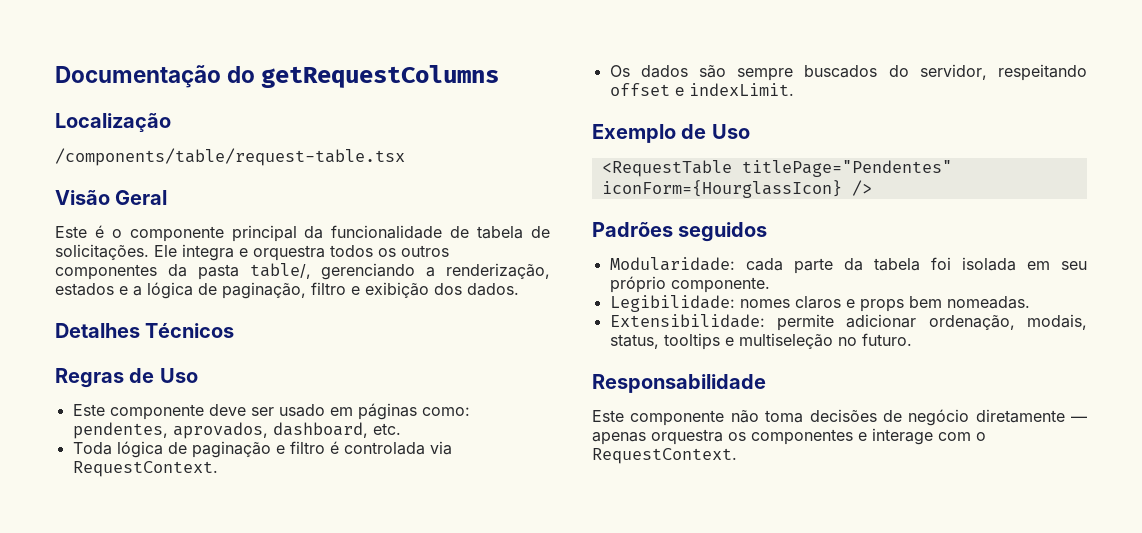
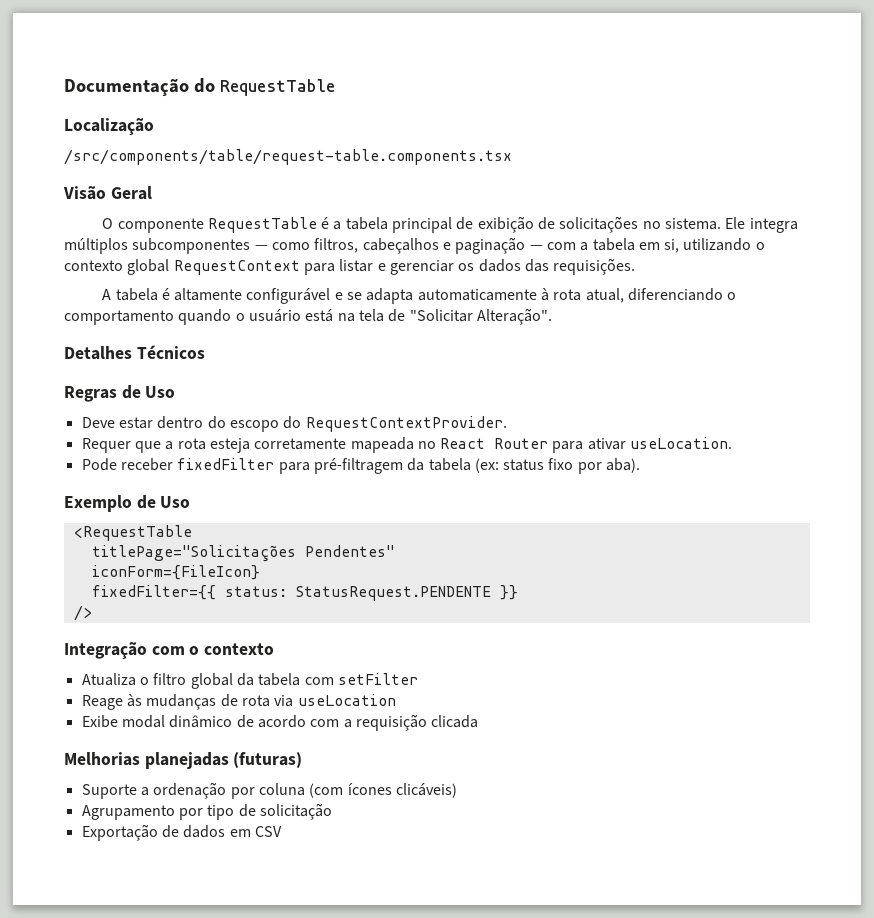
- Documentação do getRequestColumns
+ Documentação do RequestTable
- /components/table/request-table.tsx
+ /src/components/table/request-table.components.tsx
- Este é o componente principal da funcionalidade de tabela de solicitações. Ele integra e orquestra todos os outros componentes da pasta table/, gerenciando a renderização, estados e a lógica de paginação, filtro e exibição dos dados.
+ O componente RequestTable é a tabela principal de exibição de solicitações no sistema. Ele integra múltiplos subcomponentes — como filtros, cabeçalhos e paginação — com a tabela em si, utilizando o contexto global RequestContext para listar e gerenciar os dados das requisições.
+ A tabela é altamente configurável e se adapta automaticamente à rota atual, diferenciando o comportamento quando o usuário está na tela de "Solicitar Alteração".
- Este componente deve ser usado em páginas como: pendentes, aprovados, dashboard, etc.
- Toda lógica de paginação e filtro é controlada via RequestContext.
- Os dados são sempre buscados do servidor, respeitando offset e indexLimit.
+ Deve estar dentro do escopo do RequestContextProvider.
+ Requer que a rota esteja corretamente mapeada no React Router para ativar useLocation.
+ Pode receber fixedFilter para pré-filtragem da tabela (ex: status fixo por aba).
  Exemplo de Uso
- <RequestTable titlePage="Pendentes" iconForm={HourglassIcon} />
- Padrões seguidos
- Modularidade: cada parte da tabela foi isolada em seu próprio componente.
- Legibilidade: nomes claros e props bem nomeadas.
- Extensibilidade: permite adicionar ordenação, modais, status, tooltips e multiseleção no futuro.
- Responsabilidade
- Este componente não toma decisões de negócio diretamente — apenas orquestra os componentes e interage com o RequestContext.
+ <RequestTable
+ titlePage="Solicitações Pendentes"
+ iconForm={FileIcon}
+ fixedFilter={{ status: StatusRequest.PENDENTE }}
+ />
+ Integração com o contexto
+ Atualiza o filtro global da tabela com setFilter
+ Reage às mudanças de rota via useLocation
+ Exibe modal dinâmico de acordo com a requisição clicada
+ Melhorias planejadas (futuras)
+ Suporte a ordenação por coluna (com ícones clicáveis)
+ Agrupamento por tipo de solicitação
+ Exportação de dados em CSV

